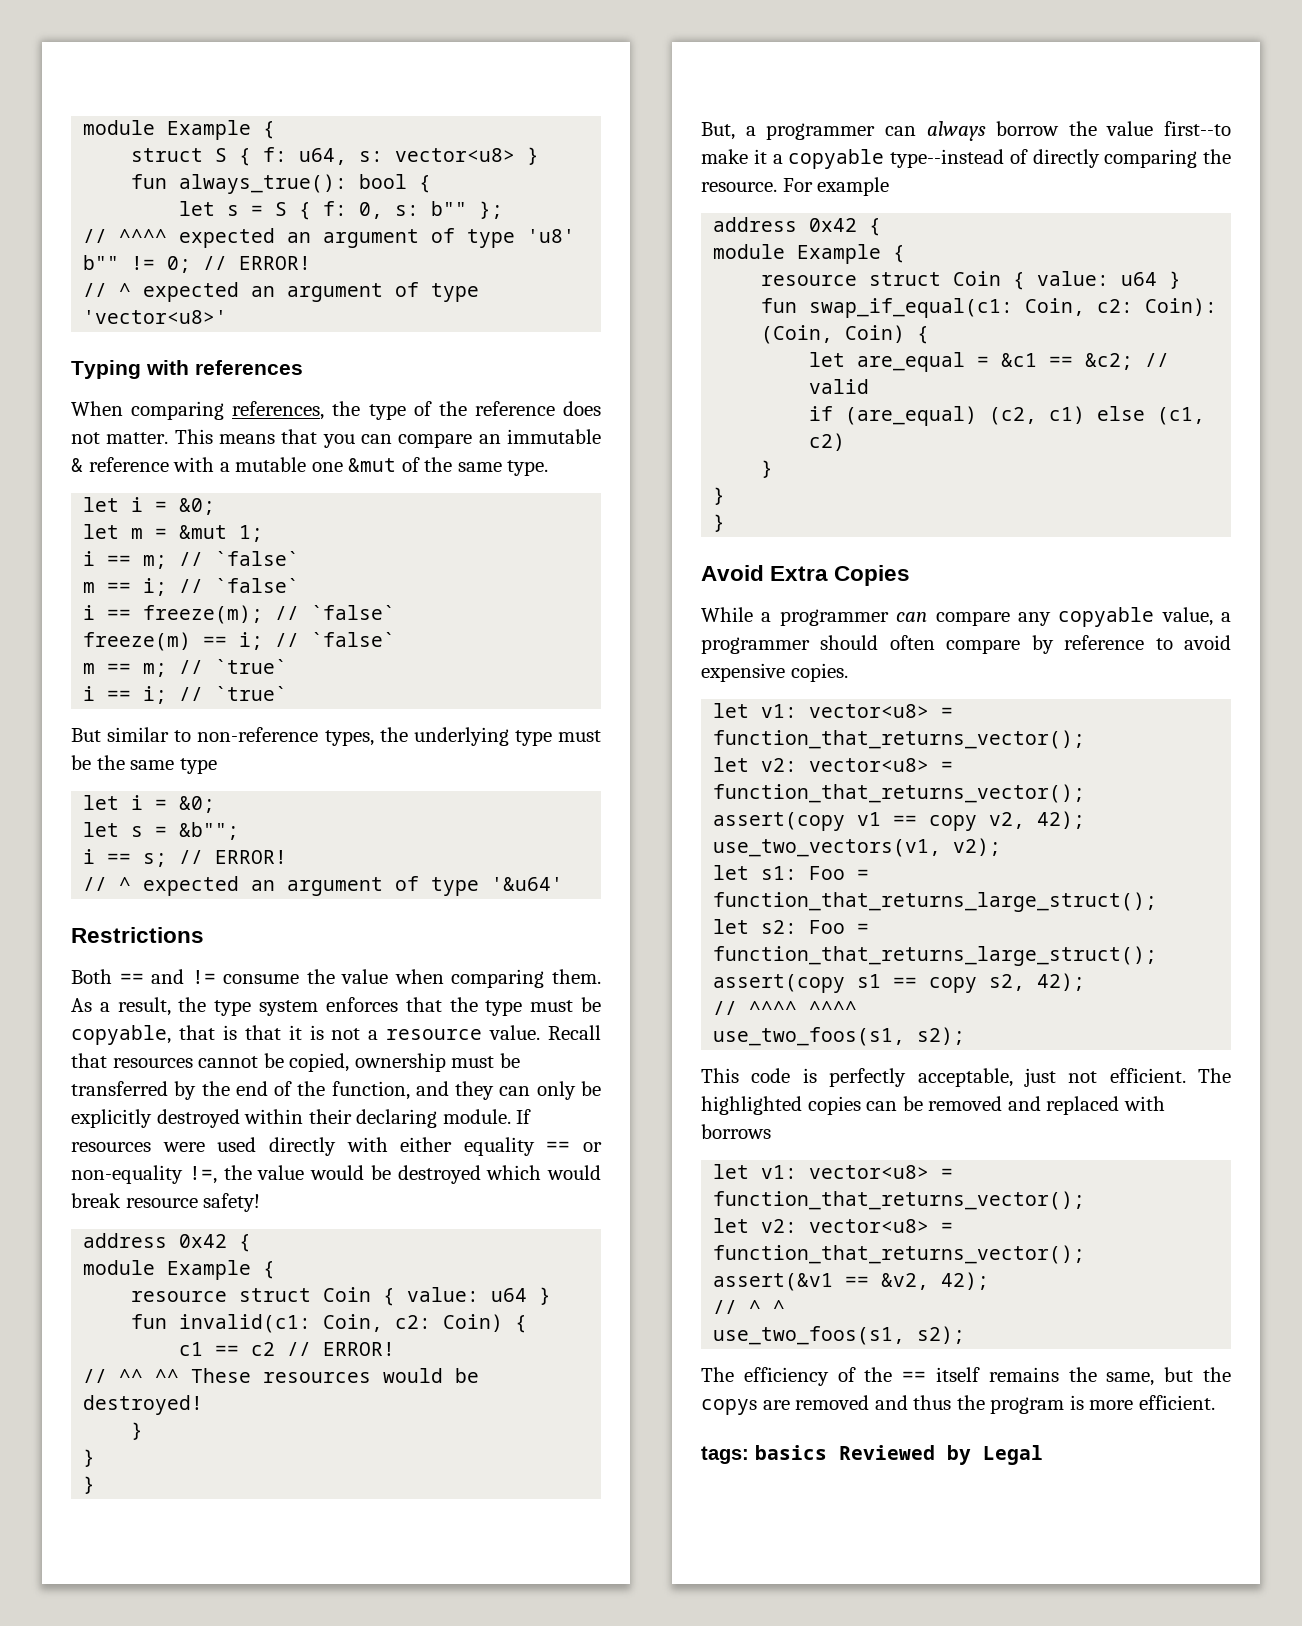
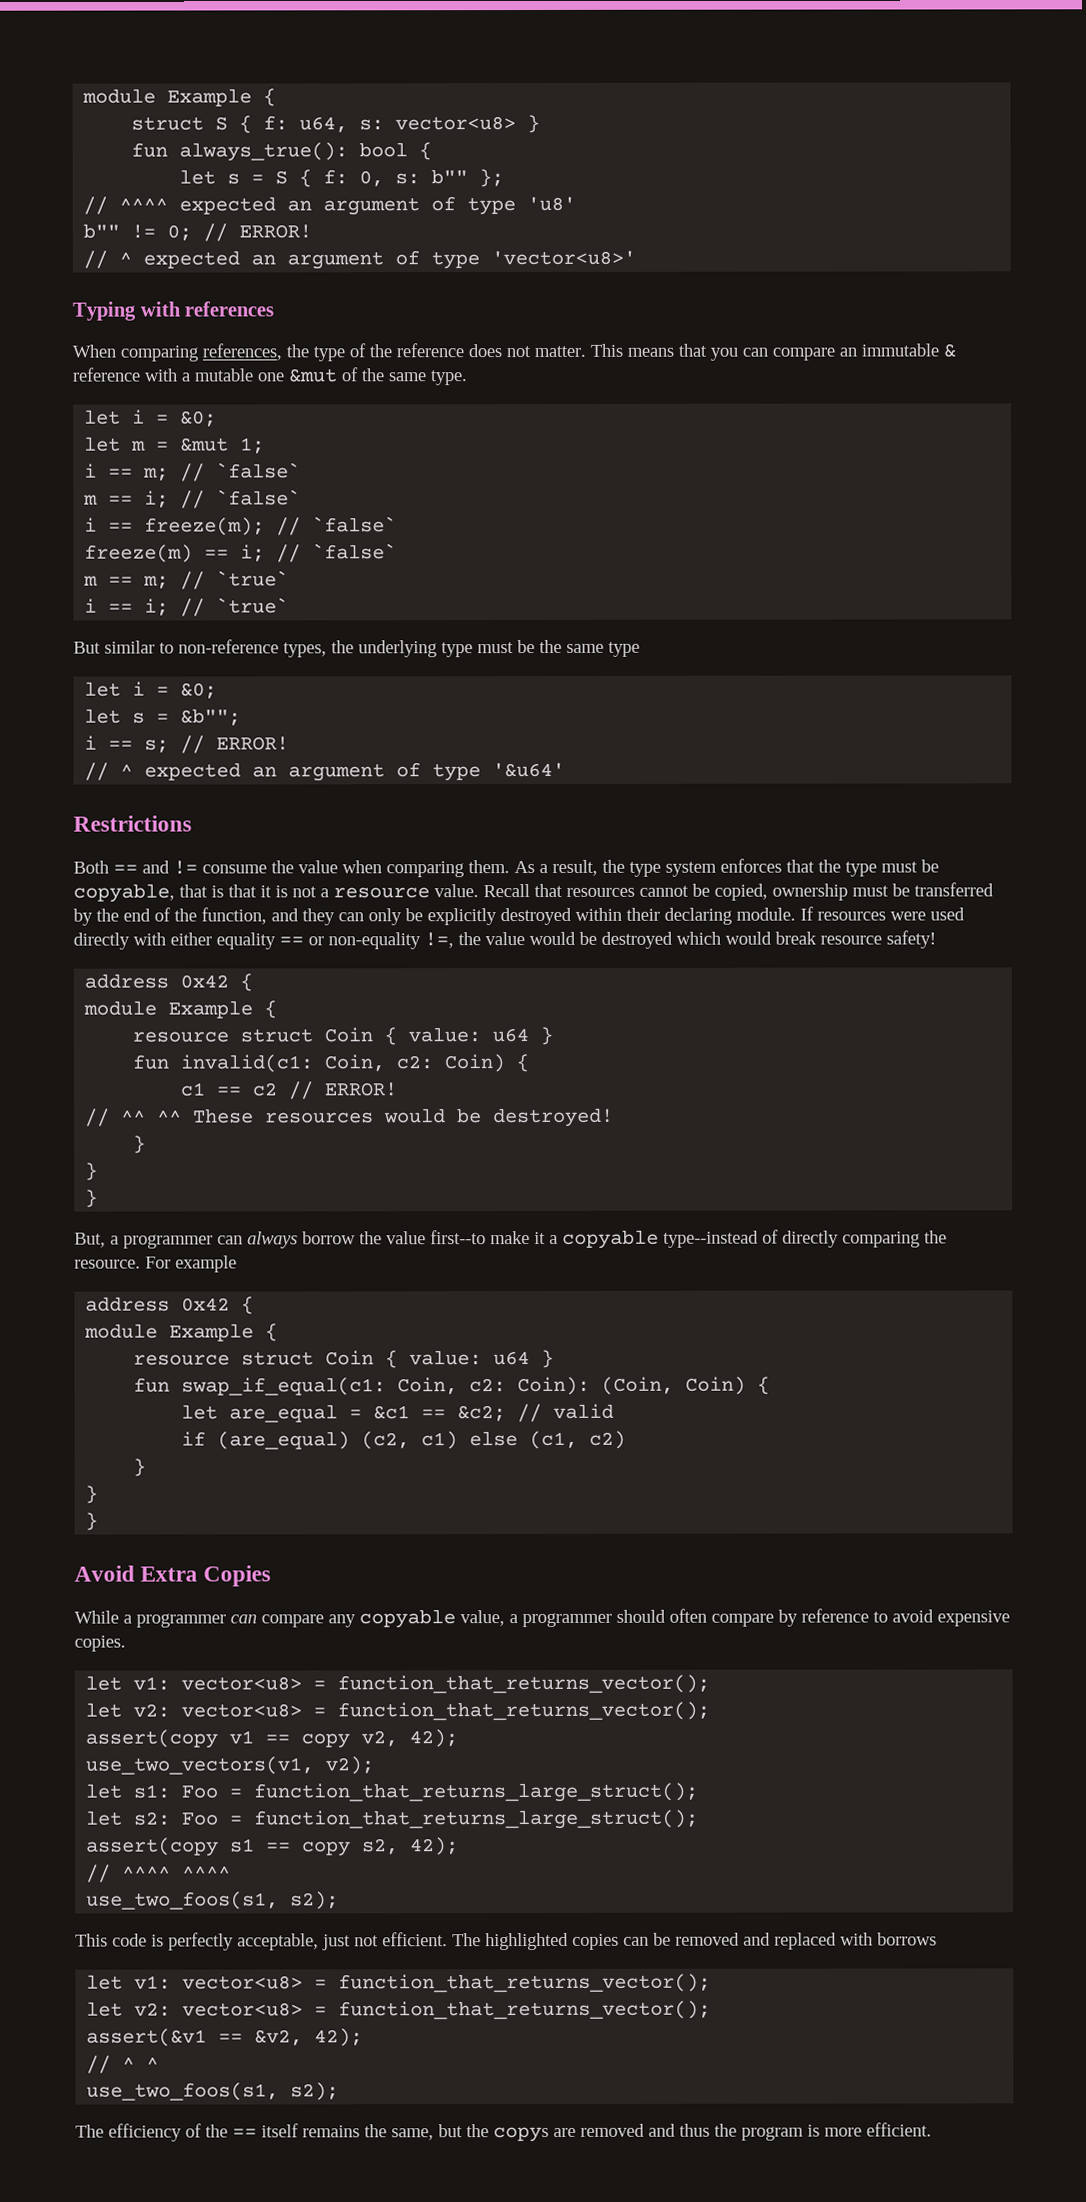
- tags: basics Reviewed by Legal

